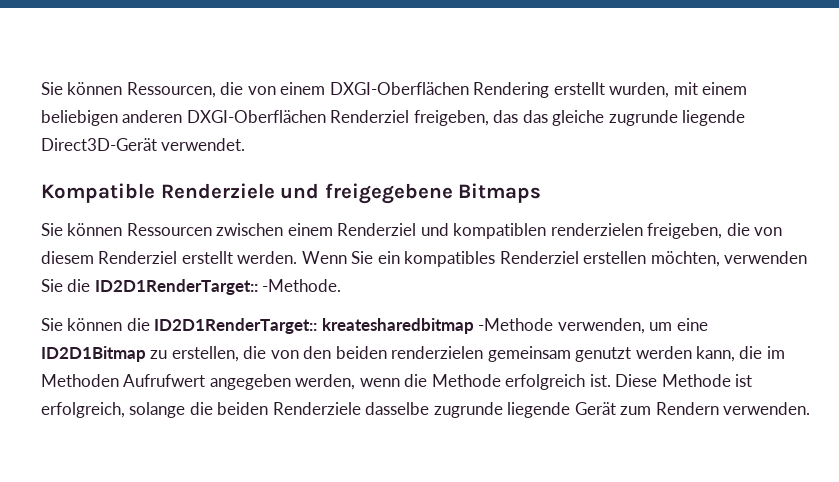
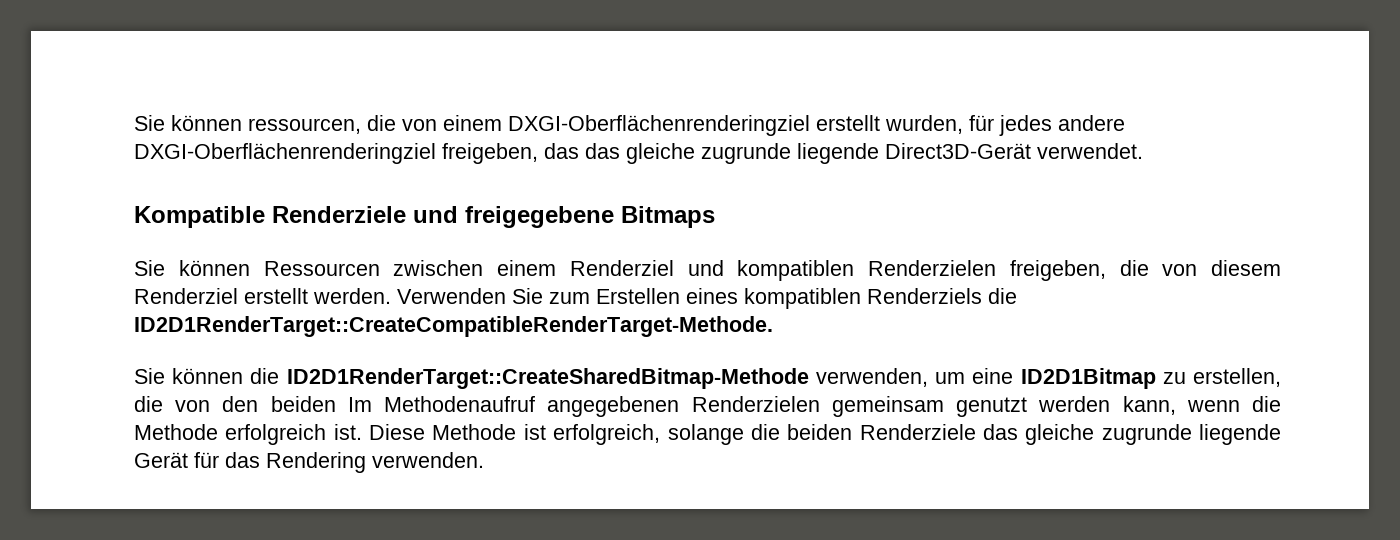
- Sie können Ressourcen, die von einem DXGI-Oberflächen Rendering erstellt wurden, mit einem beliebigen anderen DXGI-Oberflächen Renderziel freigeben, das das gleiche zugrunde liegende Direct3D-Gerät verwendet.
+ Sie können ressourcen, die von einem DXGI-Oberflächenrenderingziel erstellt wurden, für jedes andere DXGI-Oberflächenrenderingziel freigeben, das das gleiche zugrunde liegende Direct3D-Gerät verwendet.
- Sie können Ressourcen zwischen einem Renderziel und kompatiblen renderzielen freigeben, die von diesem Renderziel erstellt werden.
+ Sie können Ressourcen zwischen einem Renderziel und kompatiblen Renderzielen freigeben, die von diesem Renderziel erstellt werden.
- Wenn Sie ein kompatibles Renderziel erstellen möchten, verwenden Sie die ID2D1RenderTarget:: -Methode.
+ Verwenden Sie zum Erstellen eines kompatiblen Renderziels die ID2D1RenderTarget::CreateCompatibleRenderTarget-Methode.
- Sie können die ID2D1RenderTarget:: kreatesharedbitmap -Methode verwenden, um eine ID2D1Bitmap zu erstellen, die von den beiden renderzielen gemeinsam genutzt werden kann, die im Methoden Aufrufwert angegeben werden, wenn die Methode erfolgreich ist.
+ Sie können die ID2D1RenderTarget::CreateSharedBitmap-Methode verwenden, um eine ID2D1Bitmap zu erstellen, die von den beiden Im Methodenaufruf angegebenen Renderzielen gemeinsam genutzt werden kann, wenn die Methode erfolgreich ist.
- Diese Methode ist erfolgreich, solange die beiden Renderziele dasselbe zugrunde liegende Gerät zum Rendern verwenden.
+ Diese Methode ist erfolgreich, solange die beiden Renderziele das gleiche zugrunde liegende Gerät für das Rendering verwenden.

